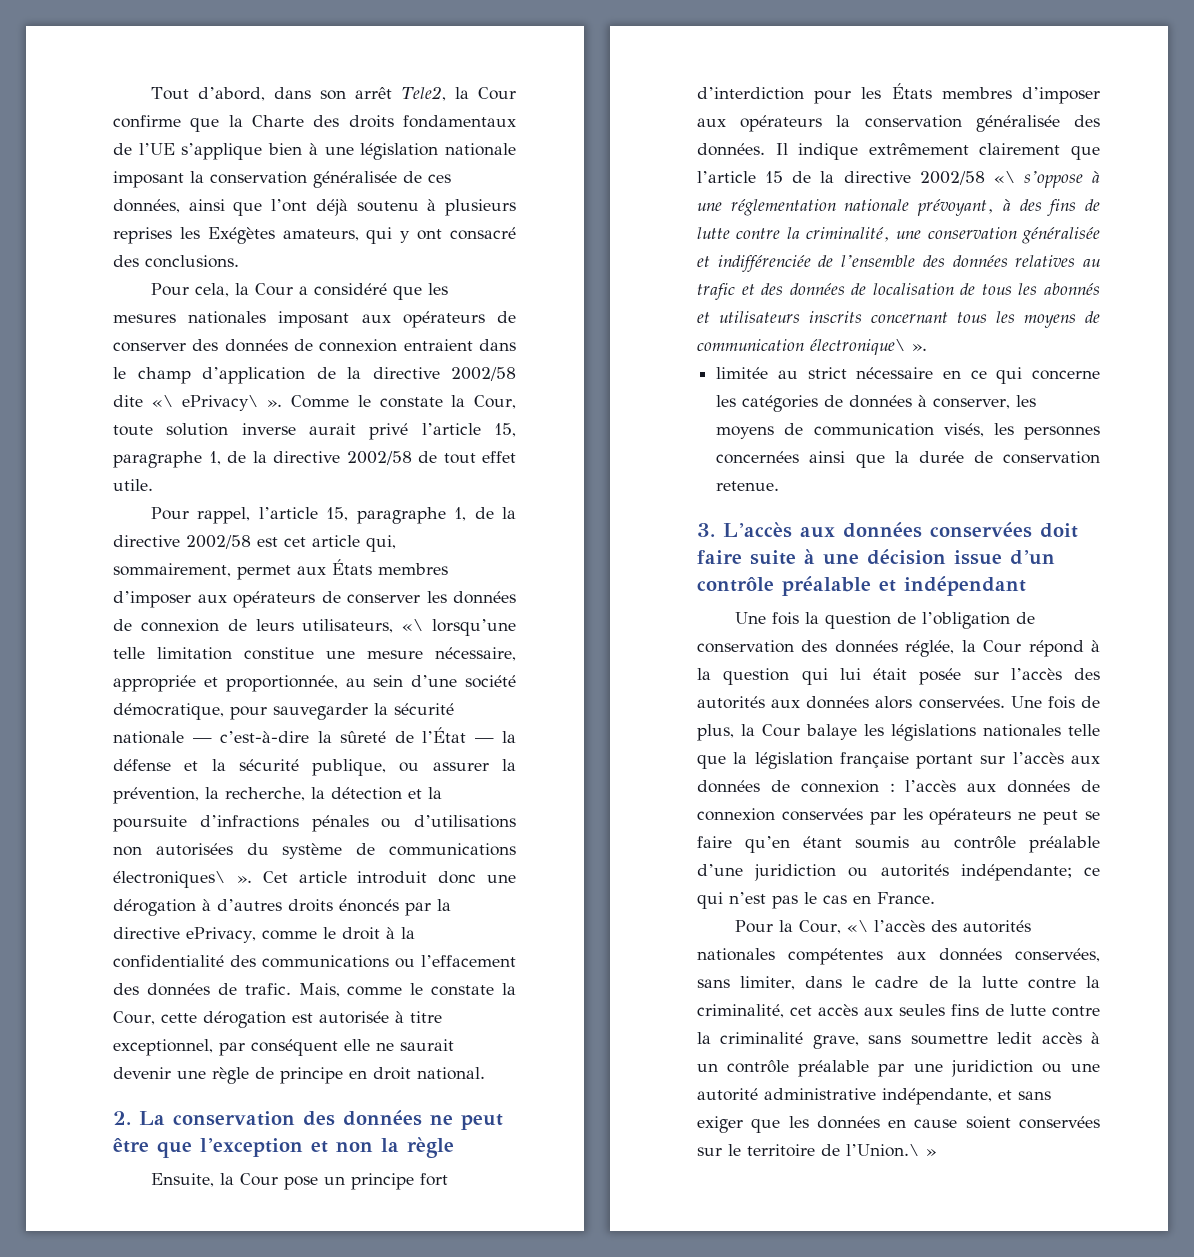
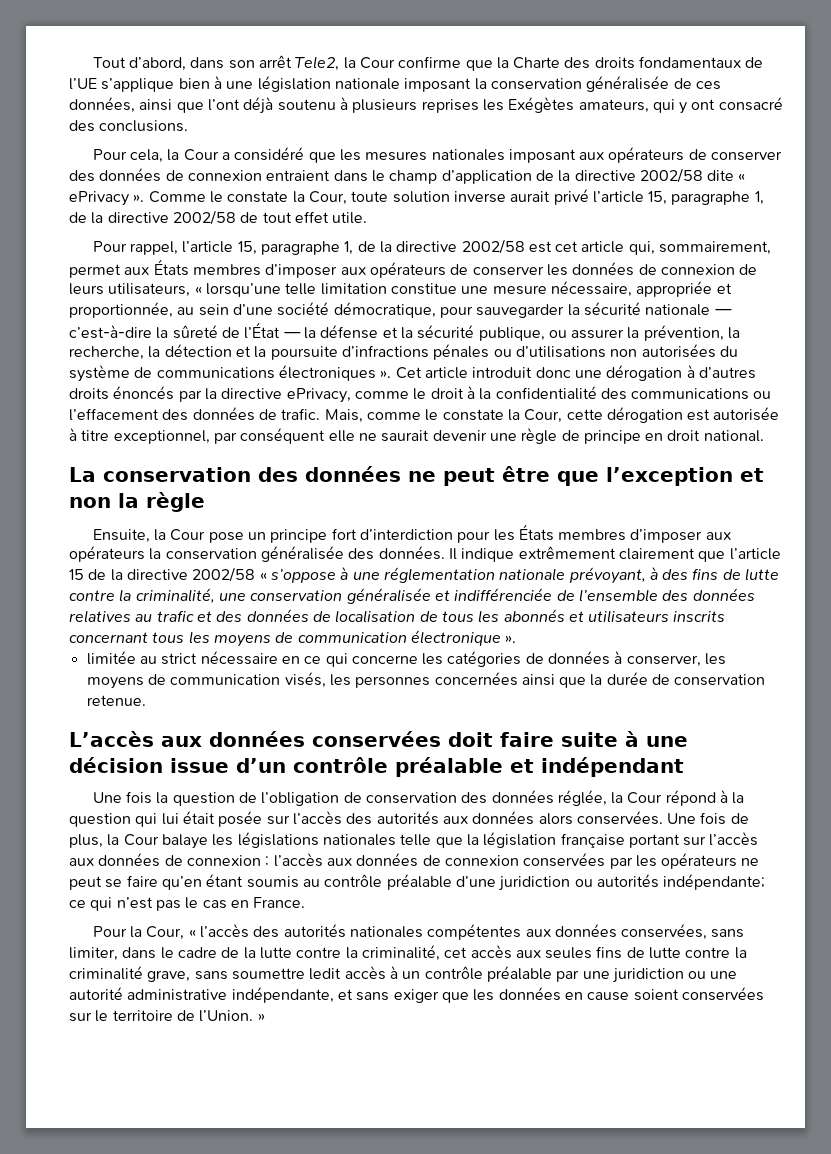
- Pour cela, la Cour a considéré que les mesures nationales imposant aux opérateurs de conserver des données de connexion entraient dans le champ d’application de la directive 2002/58 dite «\ ePrivacy\ ».
+ Pour cela, la Cour a considéré que les mesures nationales imposant aux opérateurs de conserver des données de connexion entraient dans le champ d’application de la directive 2002/58 dite « ePrivacy ».
- Pour rappel, l’article 15, paragraphe 1, de la directive 2002/58 est cet article qui, sommairement, permet aux États membres d’imposer aux opérateurs de conserver les données de connexion de leurs utilisateurs, «\ lorsqu’une telle limitation constitue une mesure nécessaire, appropriée et proportionnée, au sein d’une société démocratique, pour sauvegarder la sécurité nationale — c’est-à-dire la sûreté de l’État — la défense et la sécurité publique, ou assurer la prévention, la recherche, la détection et la poursuite d’infractions pénales ou d’utilisations non autorisées du système de communications électroniques\ ».
+ Pour rappel, l’article 15, paragraphe 1, de la directive 2002/58 est cet article qui, sommairement, permet aux États membres d’imposer aux opérateurs de conserver les données de connexion de leurs utilisateurs, « lorsqu’une telle limitation constitue une mesure nécessaire, appropriée et proportionnée, au sein d’une société démocratique, pour sauvegarder la sécurité nationale — c’est-à-dire la sûreté de l’État — la défense et la sécurité publique, ou assurer la prévention, la recherche, la détection et la poursuite d’infractions pénales ou d’utilisations non autorisées du système de communications électroniques ».
- 2. La conservation des données ne peut être que l’exception et non la règle
+ La conservation des données ne peut être que l’exception et non la règle
- Il indique extrêmement clairement que l’article 15 de la directive 2002/58 «\ s’oppose à une réglementation nationale prévoyant, à des fins de lutte contre la criminalité, une conservation généralisée et indifférenciée de l’ensemble des données relatives au trafic et des données de localisation de tous les abonnés et utilisateurs inscrits concernant tous les moyens de communication électronique\ ».
+ Il indique extrêmement clairement que l’article 15 de la directive 2002/58 « s’oppose à une réglementation nationale prévoyant, à des fins de lutte contre la criminalité, une conservation généralisée et indifférenciée de l’ensemble des données relatives au trafic et des données de localisation de tous les abonnés et utilisateurs inscrits concernant tous les moyens de communication électronique ».
- 3. L’accès aux données conservées doit faire suite à une décision issue d’un contrôle préalable et indépendant
+ L’accès aux données conservées doit faire suite à une décision issue d’un contrôle préalable et indépendant
- Pour la Cour, «\ l’accès des autorités nationales compétentes aux données conservées, sans limiter, dans le cadre de la lutte contre la criminalité, cet accès aux seules fins de lutte contre la criminalité grave, sans soumettre ledit accès à un contrôle préalable par une juridiction ou une autorité administrative indépendante, et sans exiger que les données en cause soient conservées sur le territoire de l’Union.\ »
+ Pour la Cour, « l’accès des autorités nationales compétentes aux données conservées, sans limiter, dans le cadre de la lutte contre la criminalité, cet accès aux seules fins de lutte contre la criminalité grave, sans soumettre ledit accès à un contrôle préalable par une juridiction ou une autorité administrative indépendante, et sans exiger que les données en cause soient conservées sur le territoire de l’Union. »

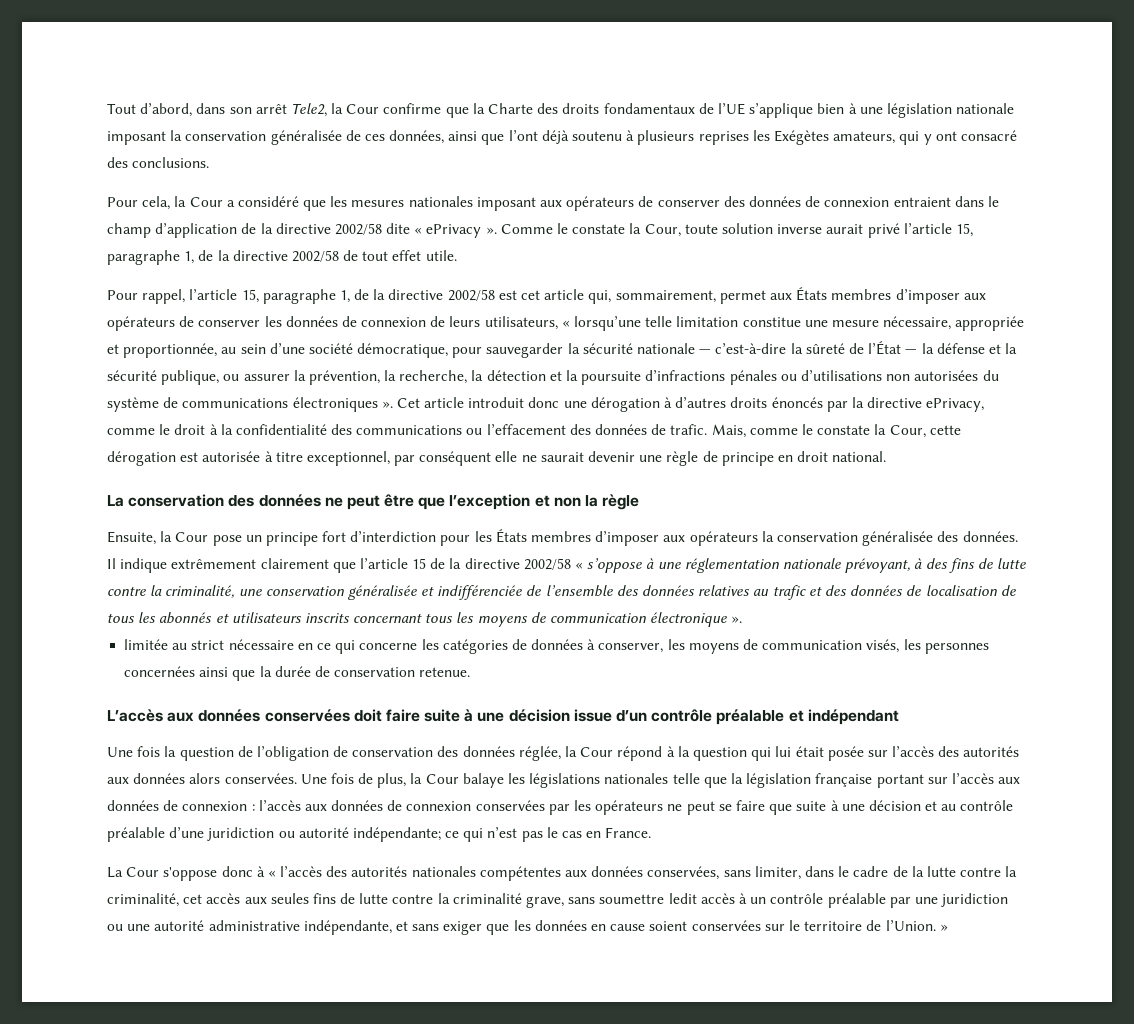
- Une fois de plus, la Cour balaye les législations nationales telle que la législation française portant sur l’accès aux données de connexion : l’accès aux données de connexion conservées par les opérateurs ne peut se faire qu’en étant soumis au contrôle préalable d’une juridiction ou autorités indépendante; ce qui n’est pas le cas en France.
+ Une fois de plus, la Cour balaye les législations nationales telle que la législation française portant sur l’accès aux données de connexion : l’accès aux données de connexion conservées par les opérateurs ne peut se faire que suite à une décision et au contrôle préalable d’une juridiction ou autorité indépendante; ce qui n’est pas le cas en France.
- Pour la Cour, « l’accès des autorités nationales compétentes aux données conservées, sans limiter, dans le cadre de la lutte contre la criminalité, cet accès aux seules fins de lutte contre la criminalité grave, sans soumettre ledit accès à un contrôle préalable par une juridiction ou une autorité administrative indépendante, et sans exiger que les données en cause soient conservées sur le territoire de l’Union. »
+ La Cour s'oppose donc à « l’accès des autorités nationales compétentes aux données conservées, sans limiter, dans le cadre de la lutte contre la criminalité, cet accès aux seules fins de lutte contre la criminalité grave, sans soumettre ledit accès à un contrôle préalable par une juridiction ou une autorité administrative indépendante, et sans exiger que les données en cause soient conservées sur le territoire de l’Union. »

